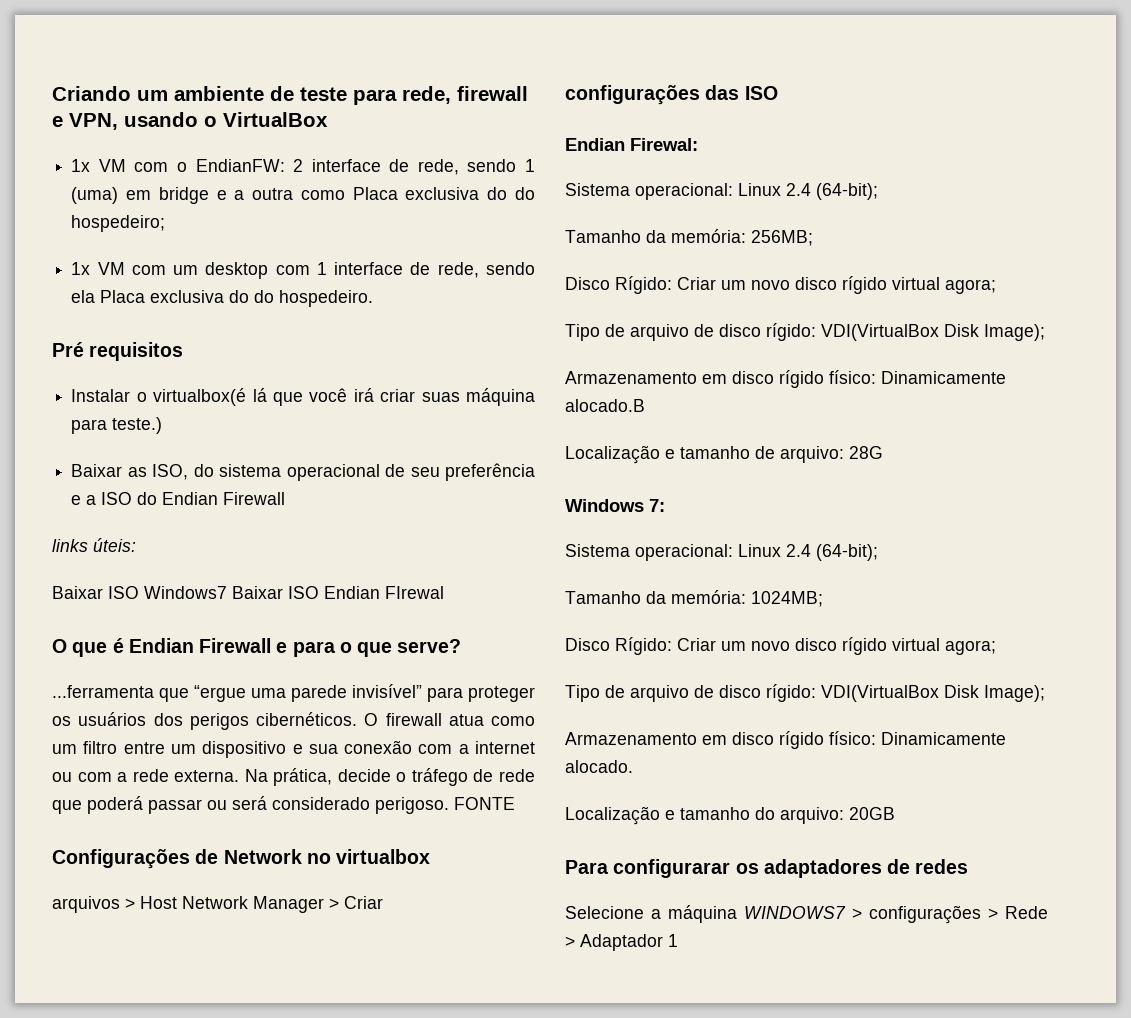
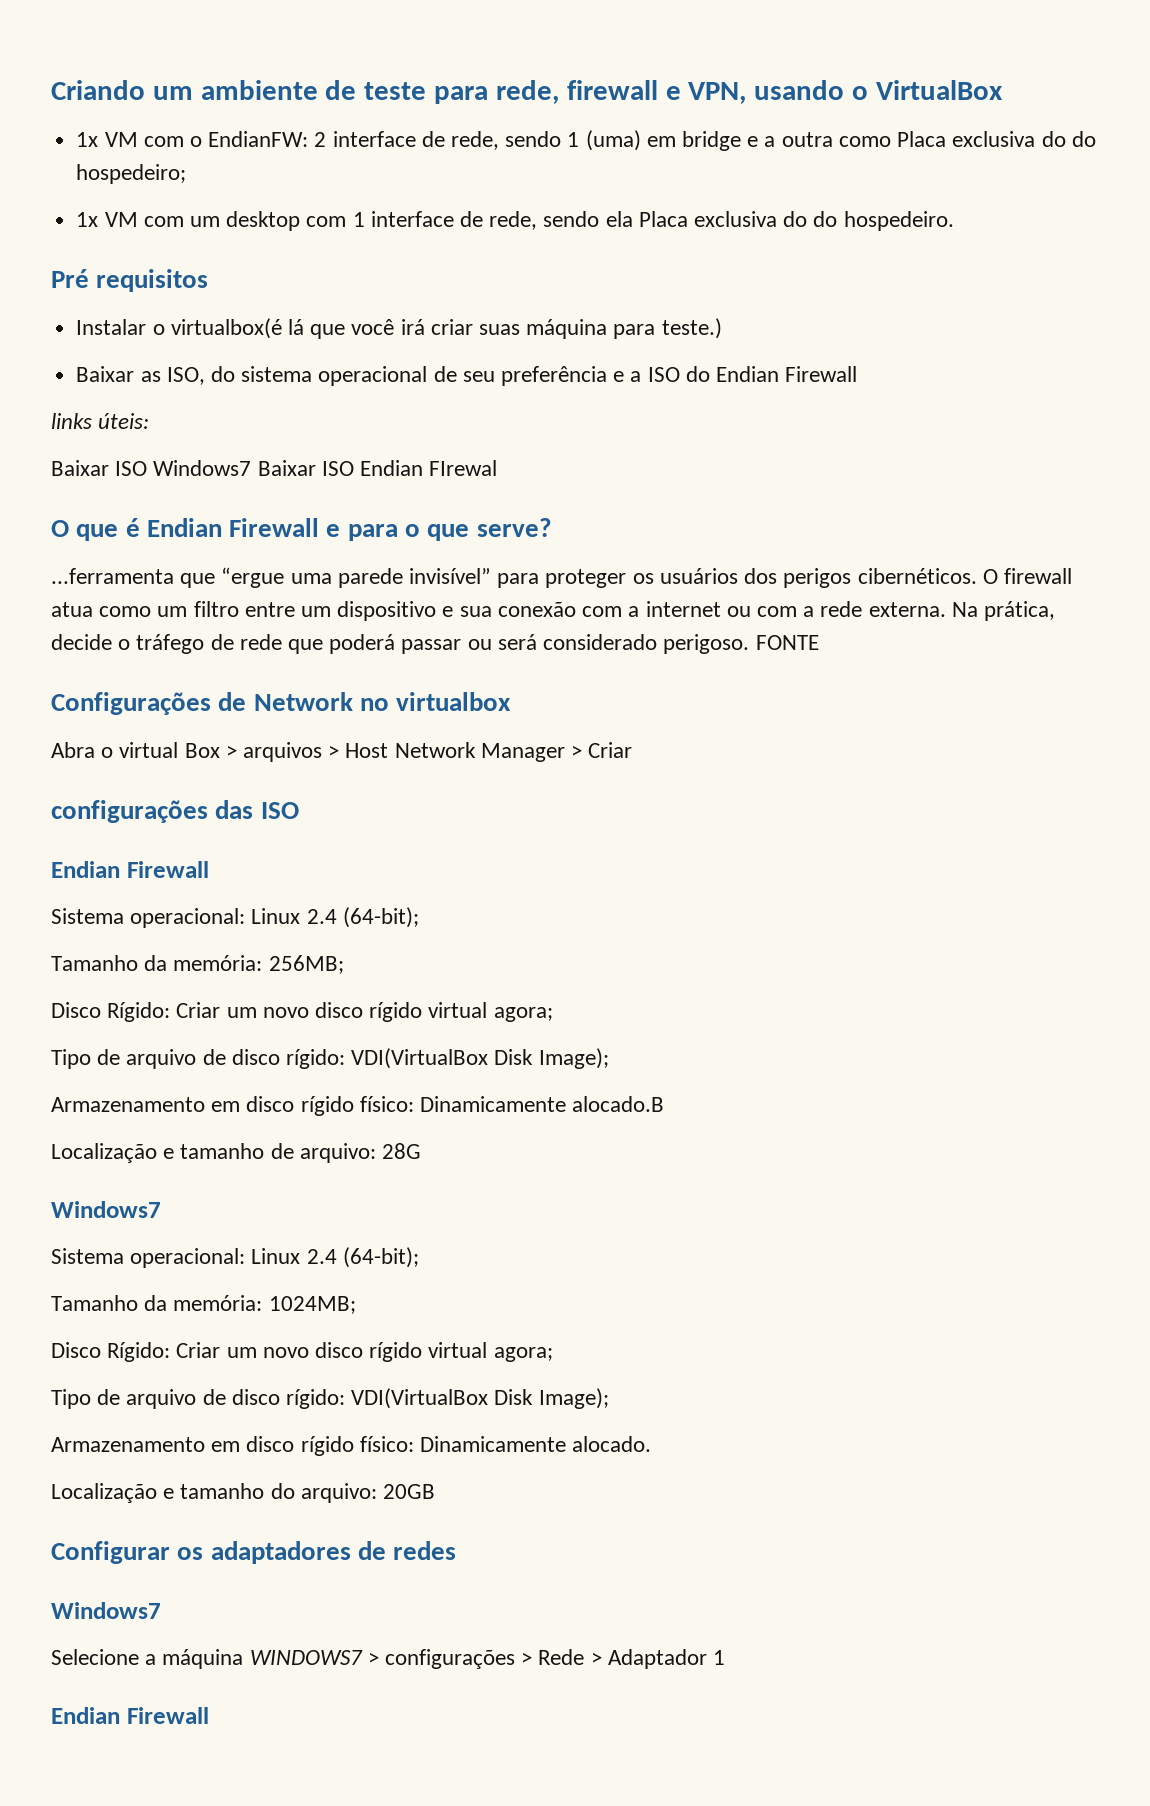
- arquivos > Host Network Manager > Criar
+ Abra o virtual Box > arquivos > Host Network Manager > Criar
  configurações das ISO
- Endian Firewal:
+ Endian Firewall
  Localização e tamanho de arquivo: 28G
- Windows 7:
+ Windows7
- Para configurarar os adaptadores de redes
+ Configurar os adaptadores de redes
+ Windows7
  Selecione a máquina WINDOWS7 > configurações > Rede > Adaptador 1
+ Endian Firewall

